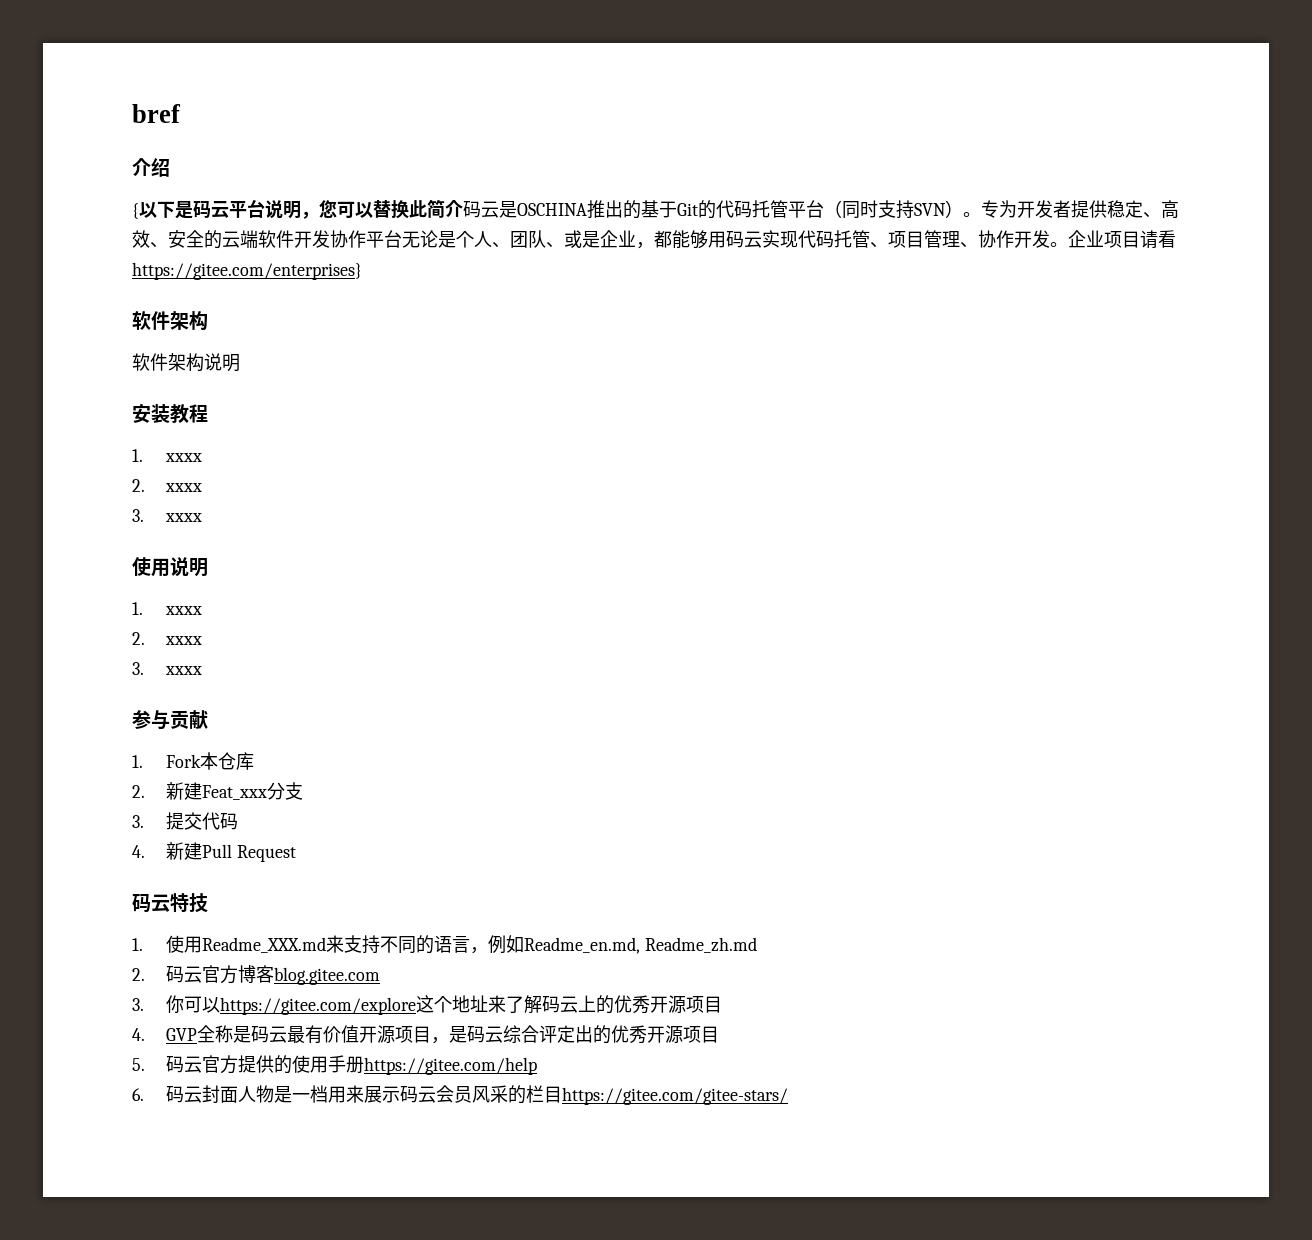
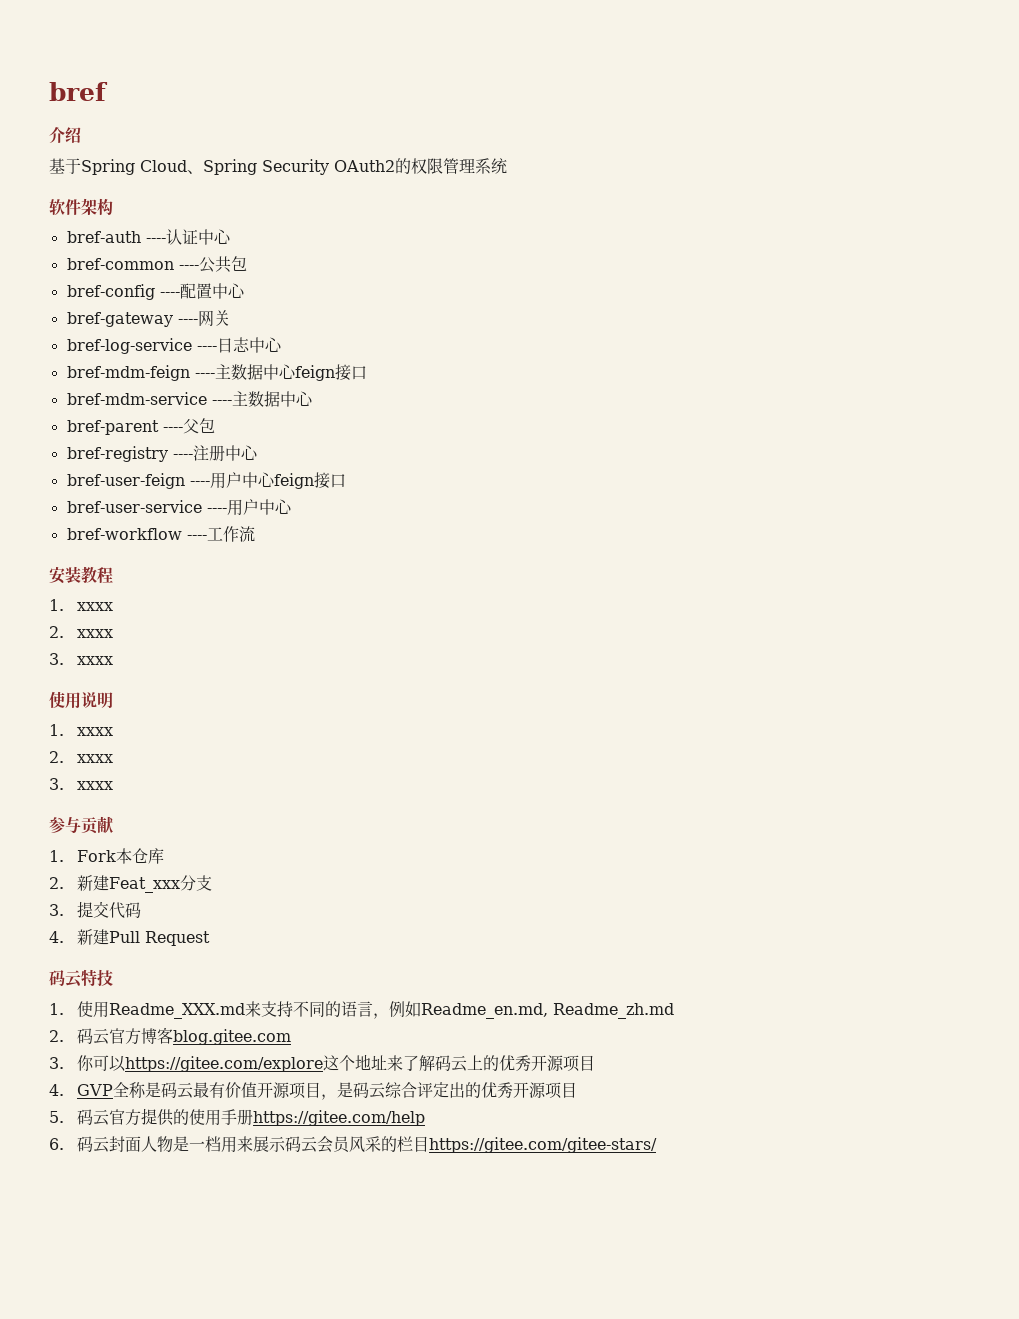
- {以下是码云平台说明，您可以替换此简介码云是OSCHINA推出的基于Git的代码托管平台（同时支持SVN）。专为开发者提供稳定、高效、安全的云端软件开发协作平台无论是个人、团队、或是企业，都能够用码云实现代码托管、项目管理、协作开发。企业项目请看https://gitee.com/enterprises}
+ 基于Spring Cloud、Spring Security OAuth2的权限管理系统
  软件架构
- 软件架构说明
+ bref-auth ----认证中心
+ bref-common ----公共包
+ bref-config ----配置中心
+ bref-gateway ----网关
+ bref-log-service ----日志中心
+ bref-mdm-feign ----主数据中心feign接口
+ bref-mdm-service ----主数据中心
+ bref-parent ----父包
+ bref-registry ----注册中心
+ bref-user-feign ----用户中心feign接口
+ bref-user-service ----用户中心
+ bref-workflow ----工作流

